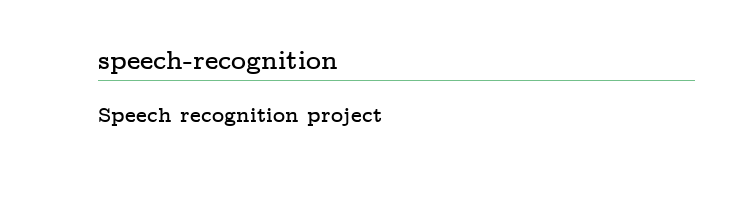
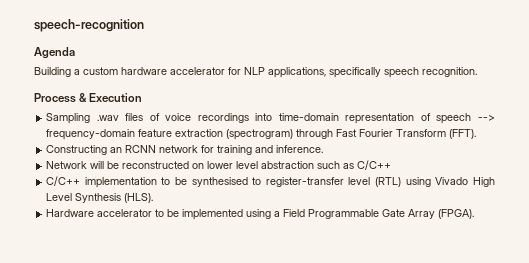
- Speech recognition project
+ Agenda
+ Building a custom hardware accelerator for NLP applications, specifically speech recognition.
+ Process & Execution
+ Sampling .wav files of voice recordings into time-domain representation of speech --> frequency-domain feature extraction (spectrogram) through Fast Fourier Transform (FFT).
+ Constructing an RCNN network for training and inference.
+ Network will be reconstructed on lower level abstraction such as C/C++
+ C/C++ implementation to be synthesised to register-transfer level (RTL) using Vivado High Level Synthesis (HLS).
+ Hardware accelerator to be implemented using a Field Programmable Gate Array (FPGA).

